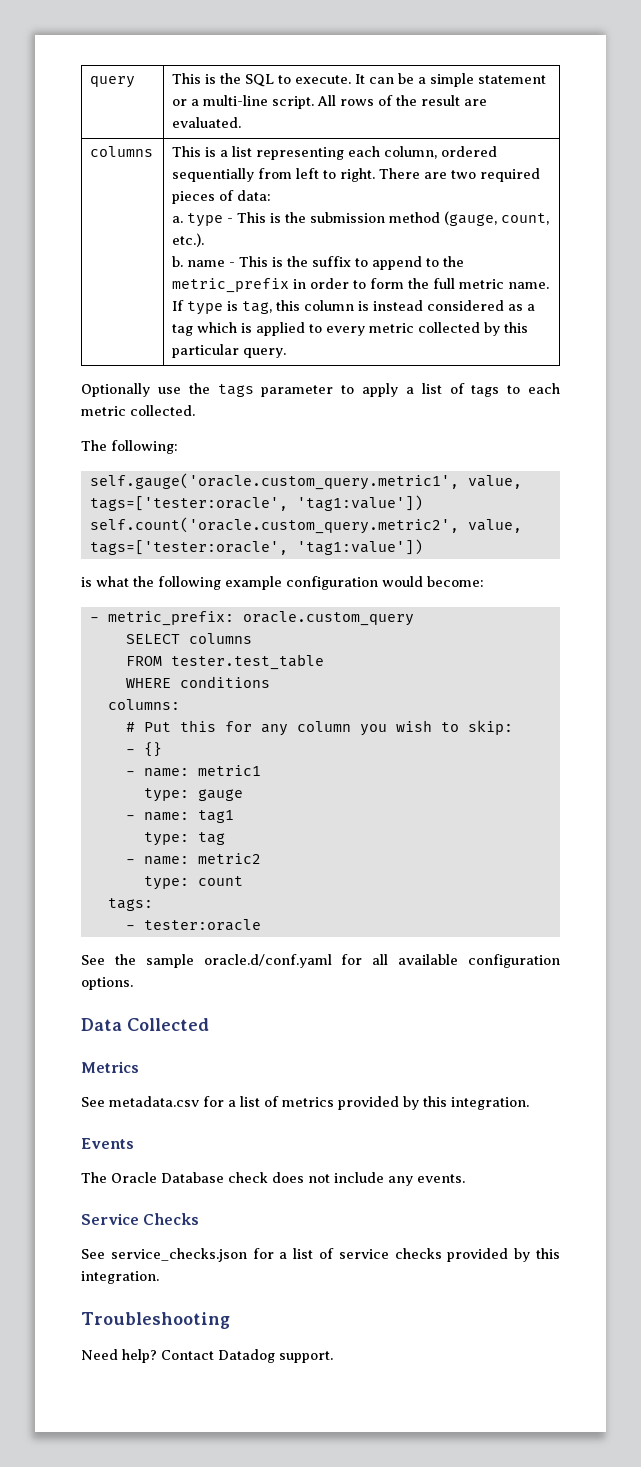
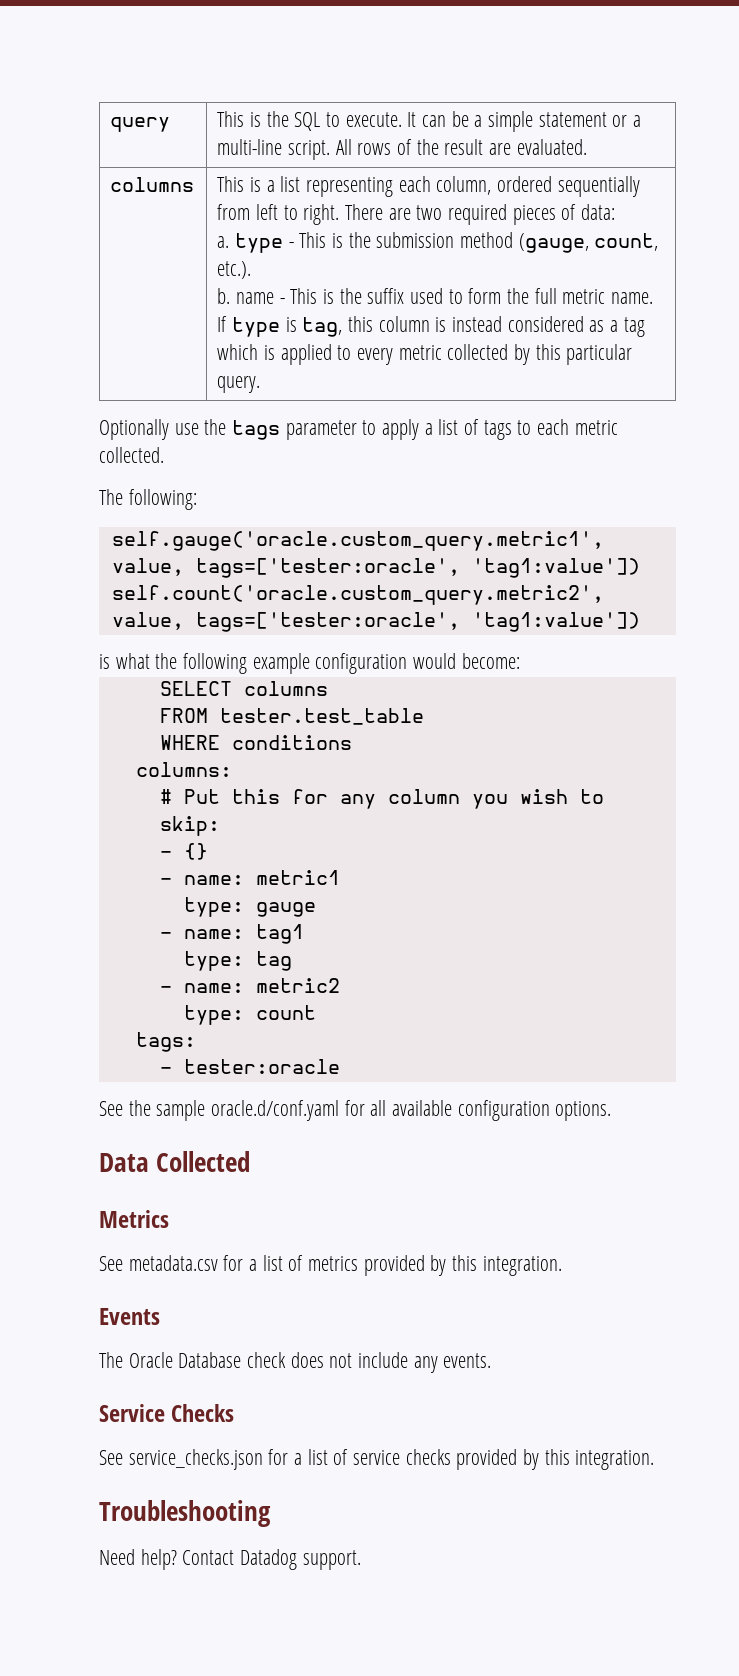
- b. name - This is the suffix to append to the metric_prefix in order to form the full metric name.
+ b. name - This is the suffix used to form the full metric name.
- - metric_prefix: oracle.custom_query

